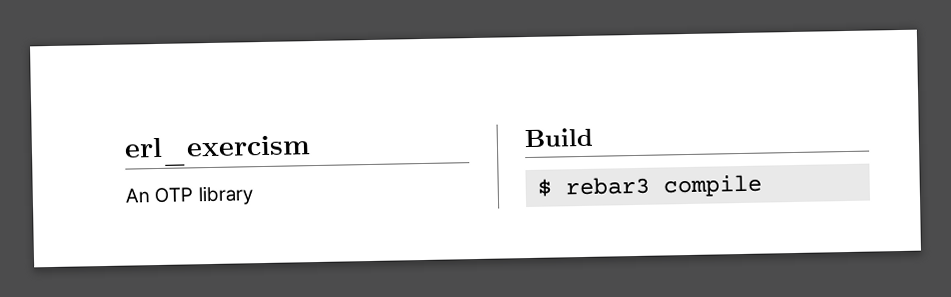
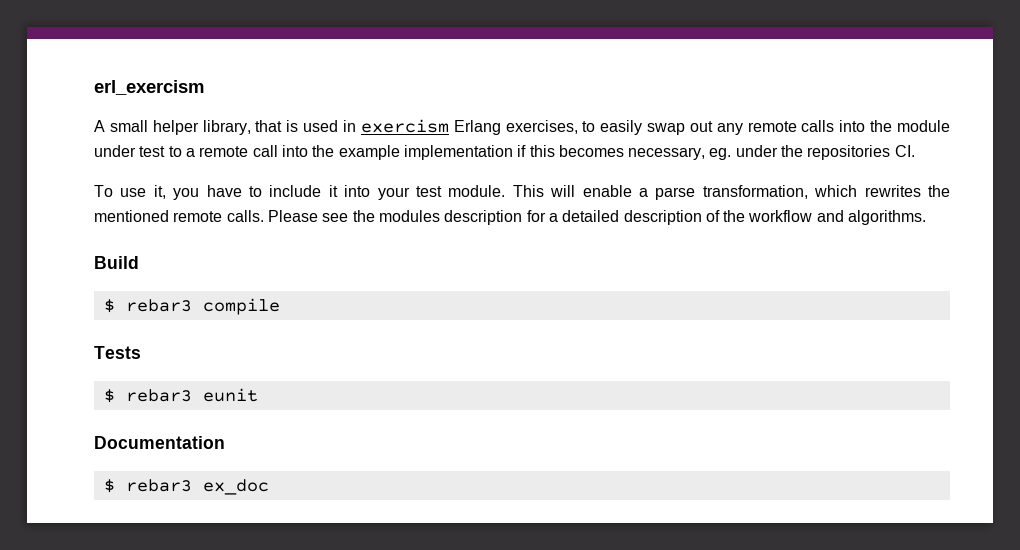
- An OTP library
+ A small helper library, that is used in exercism Erlang exercises, to easily swap out any remote calls into the module under test to a remote call into the example implementation if this becomes necessary, eg. under the repositories CI.
+ To use it, you have to include it into your test module. This will enable a parse transformation, which rewrites the mentioned remote calls. Please see the modules description for a detailed description of the workflow and algorithms.
  Build
  $ rebar3 compile
+ Tests
+ $ rebar3 eunit
+ Documentation
+ $ rebar3 ex_doc

